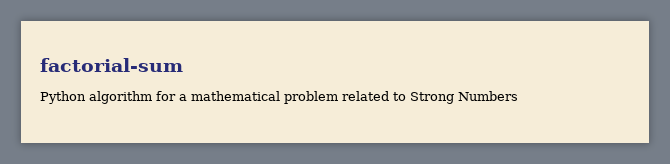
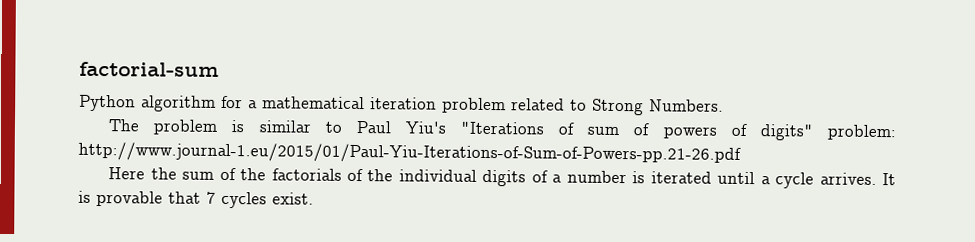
- Python algorithm for a mathematical problem related to Strong Numbers
+ Python algorithm for a mathematical iteration problem related to Strong Numbers.
+ The problem is similar to Paul Yiu's "Iterations of sum of powers of digits" problem: http://www.journal-1.eu/2015/01/Paul-Yiu-Iterations-of-Sum-of-Powers-pp.21-26.pdf
+ Here the sum of the factorials of the individual digits of a number is iterated until a cycle arrives. It is provable that 7 cycles exist.

